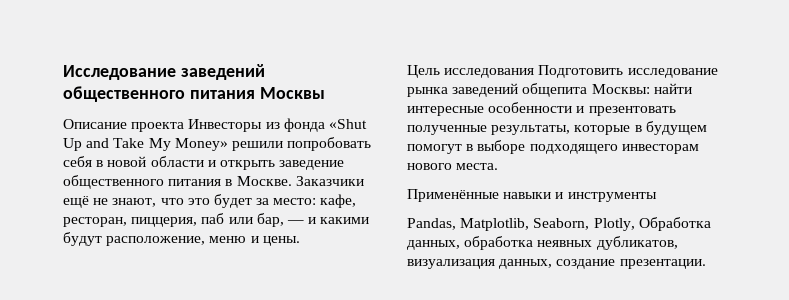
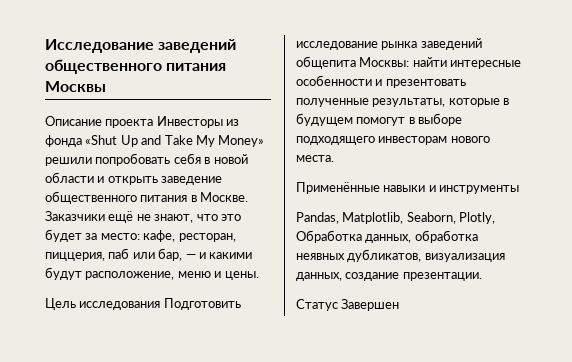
+ Статус Завершен

